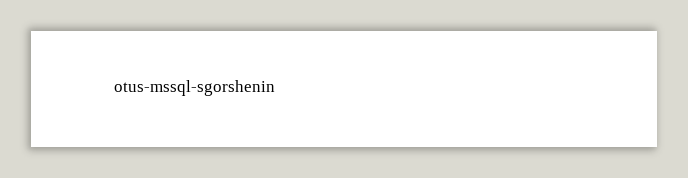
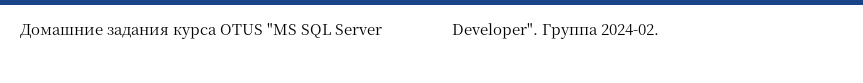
- otus-mssql-sgorshenin
+ Домашние задания курса OTUS "MS SQL Server Developer". Группа 2024-02.

